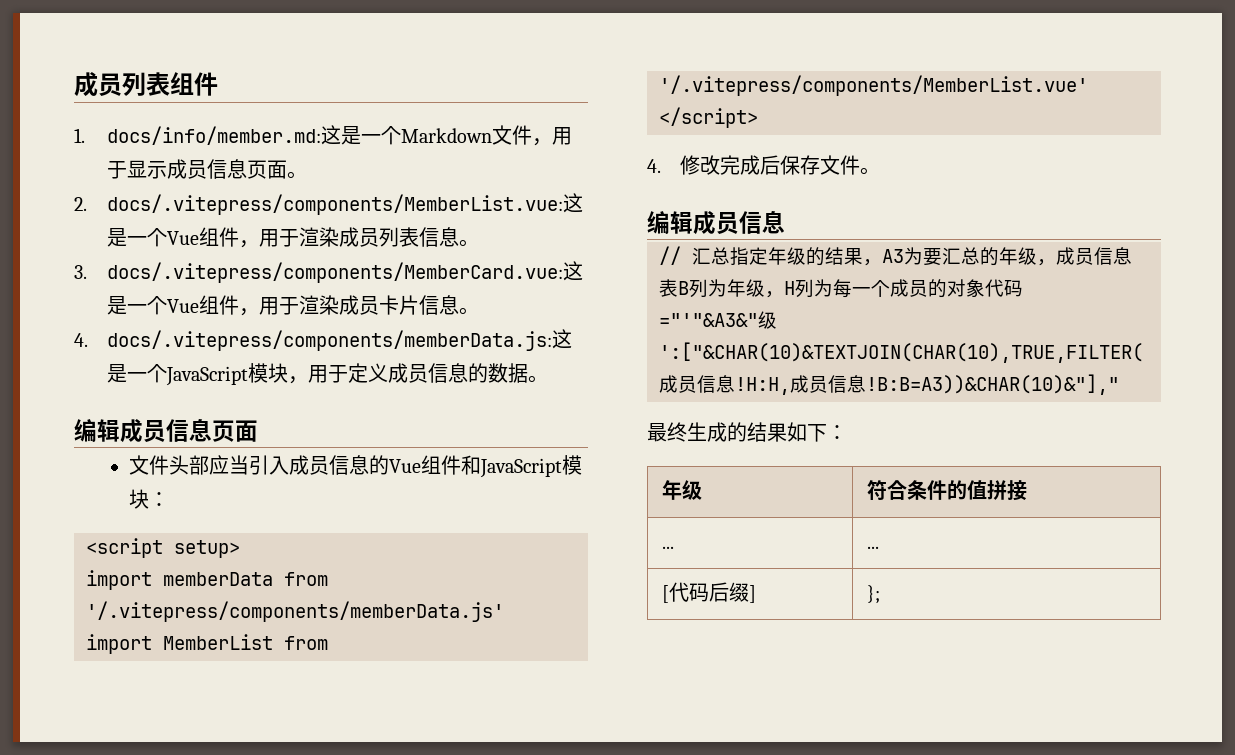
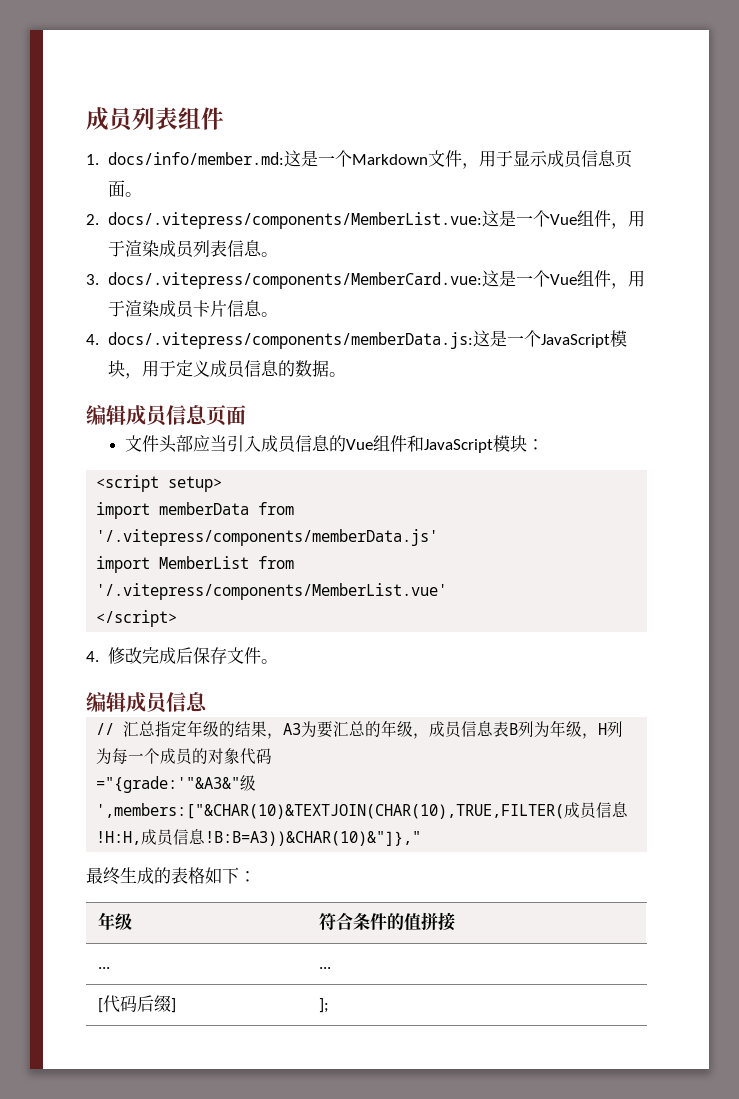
- ="'"&A3&"级':["&CHAR(10)&TEXTJOIN(CHAR(10),TRUE,FILTER(成员信息!H:H,成员信息!B:B=A3))&CHAR(10)&"],"
+ ="{grade:'"&A3&"级',members:["&CHAR(10)&TEXTJOIN(CHAR(10),TRUE,FILTER(成员信息!H:H,成员信息!B:B=A3))&CHAR(10)&"]},"
- 最终生成的结果如下：
+ 最终生成的表格如下：
- [代码后缀] | };
+ [代码后缀] | ];

